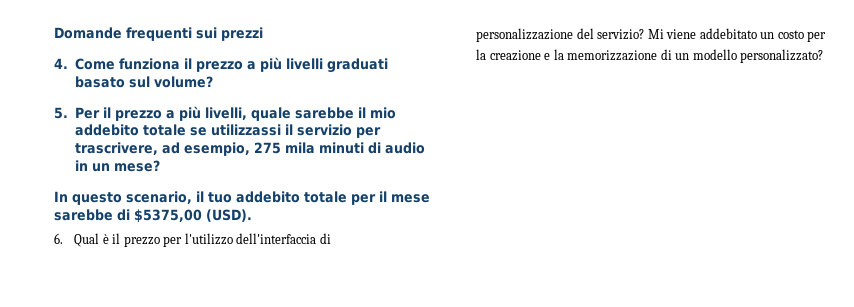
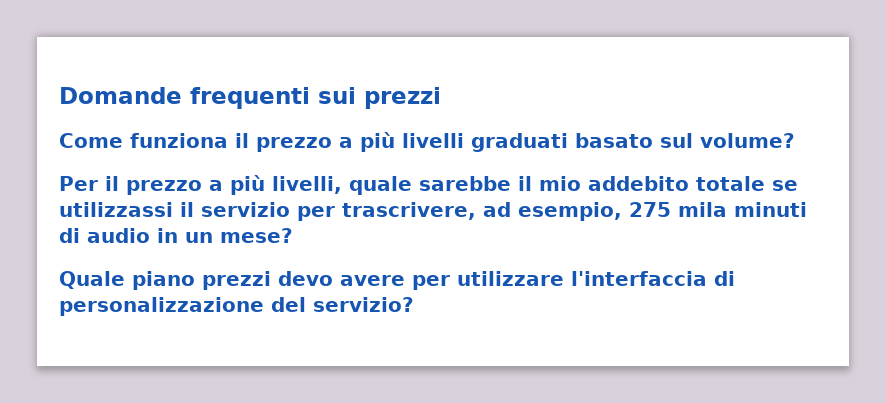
- 4. Come funziona il prezzo a più livelli graduati basato sul volume?
+ Come funziona il prezzo a più livelli graduati basato sul volume?
- 5. Per il prezzo a più livelli, quale sarebbe il mio addebito totale se utilizzassi il servizio per trascrivere, ad esempio, 275 mila minuti di audio in un mese?
+ Per il prezzo a più livelli, quale sarebbe il mio addebito totale se utilizzassi il servizio per trascrivere, ad esempio, 275 mila minuti di audio in un mese?
- In questo scenario, il tuo addebito totale per il mese sarebbe di $5375,00 (USD).
- 6. Qual è il prezzo per l'utilizzo dell'interfaccia di personalizzazione del servizio? Mi viene addebitato un costo per la creazione e la memorizzazione di un modello personalizzato?
+ Quale piano prezzi devo avere per utilizzare l'interfaccia di personalizzazione del servizio?

